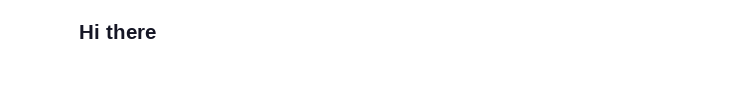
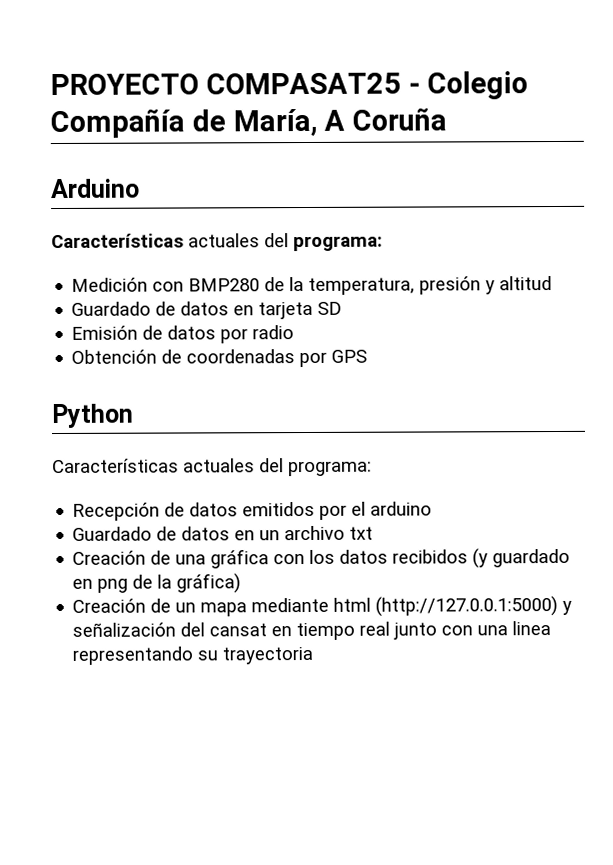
- Hi there
+ PROYECTO COMPASAT25 - Colegio Compañía de María, A Coruña
+ Arduino
+ Características actuales del programa:
+ Medición con BMP280 de la temperatura, presión y altitud
+ Guardado de datos en tarjeta SD
+ Emisión de datos por radio
+ Obtención de coordenadas por GPS
+ Python
+ Características actuales del programa:
+ Recepción de datos emitidos por el arduino
+ Guardado de datos en un archivo txt
+ Creación de una gráfica con los datos recibidos (y guardado en png de la gráfica)
+ Creación de un mapa mediante html (http://127.0.0.1:5000) y señalización del cansat en tiempo real junto con una linea representando su trayectoria

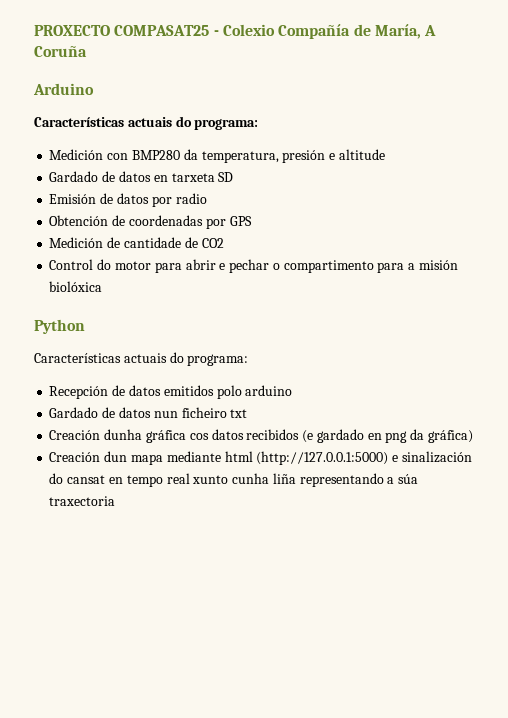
- PROYECTO COMPASAT25 - Colegio Compañía de María, A Coruña
+ PROXECTO COMPASAT25 - Colexio Compañía de María, A Coruña
  Arduino
- Características actuales del programa:
+ Características actuais do programa:
- Medición con BMP280 de la temperatura, presión y altitud
- Guardado de datos en tarjeta SD
+ Medición con BMP280 da temperatura, presión e altitude
+ Gardado de datos en tarxeta SD
+ Medición de cantidade de CO2
+ Control do motor para abrir e pechar o compartimento para a misión biolóxica
  Python
- Características actuales del programa:
+ Características actuais do programa:
- Recepción de datos emitidos por el arduino
+ Recepción de datos emitidos polo arduino
- Guardado de datos en un archivo txt
+ Gardado de datos nun ficheiro txt
- Creación de una gráfica con los datos recibidos (y guardado en png de la gráfica)
+ Creación dunha gráfica cos datos recibidos (e gardado en png da gráfica)
- Creación de un mapa mediante html (http://127.0.0.1:5000) y señalización del cansat en tiempo real junto con una linea representando su trayectoria
+ Creación dun mapa mediante html (http://127.0.0.1:5000) e sinalización do cansat en tempo real xunto cunha liña representando a súa traxectoria

